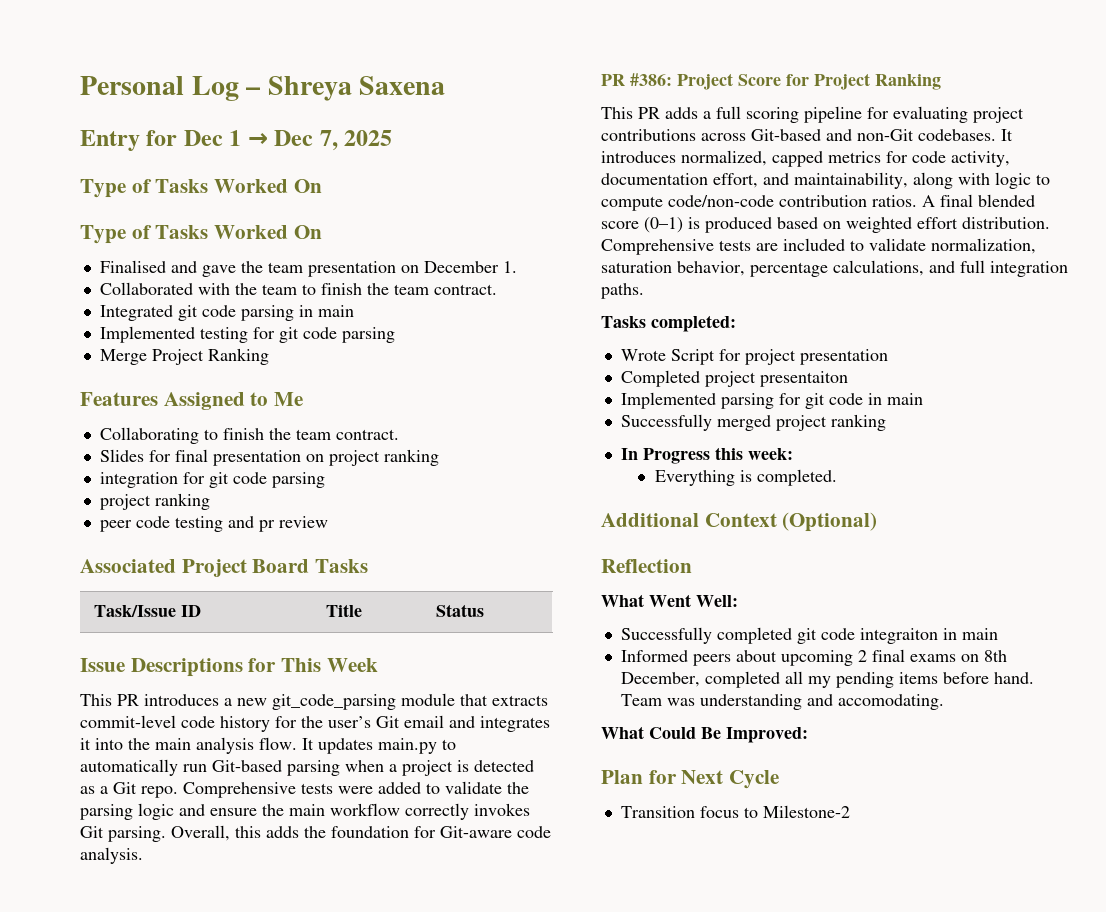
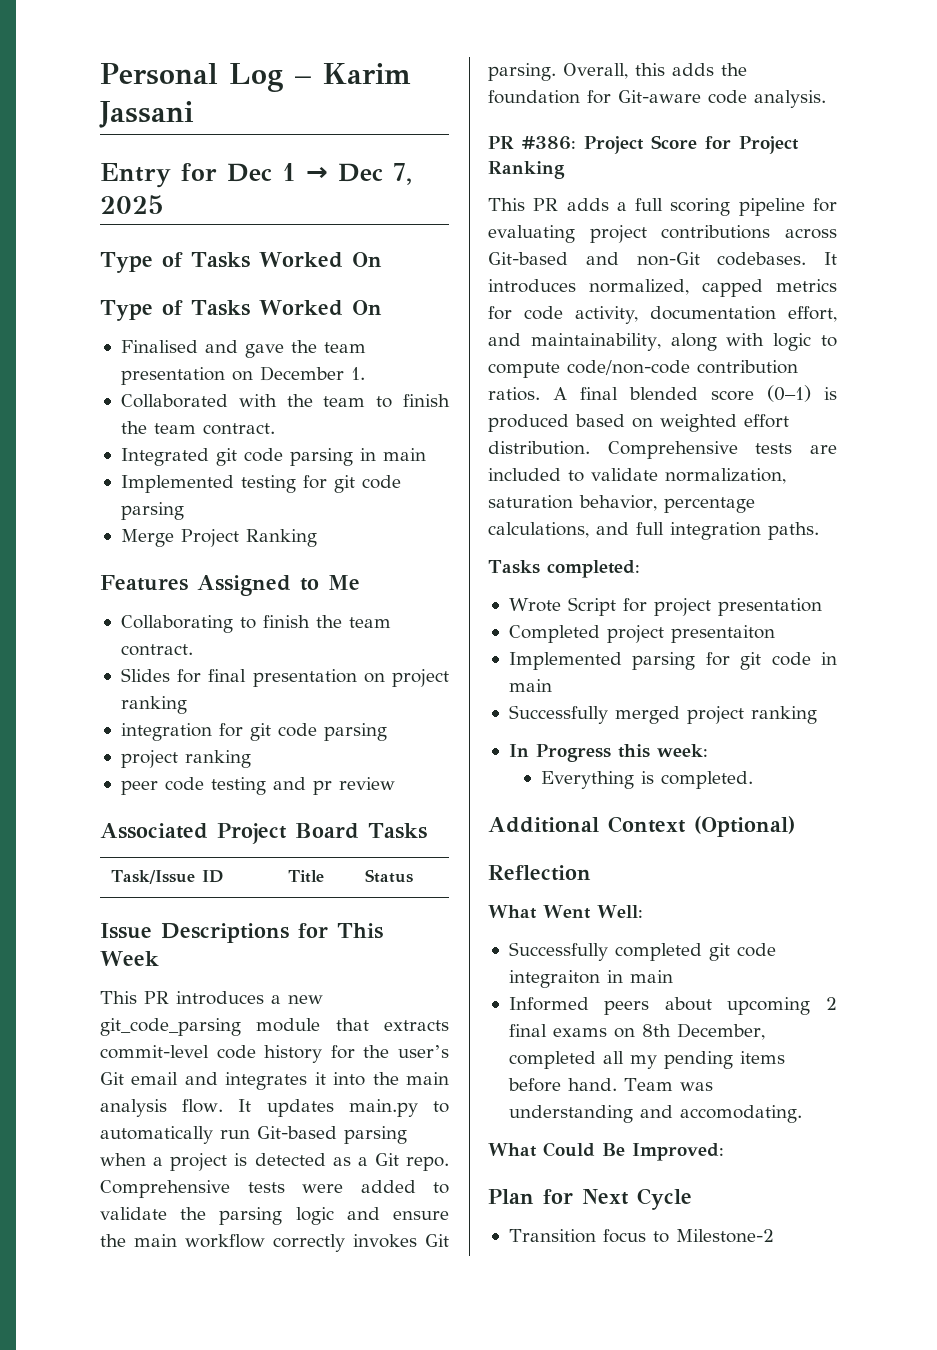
- Personal Log – Shreya Saxena
+ Personal Log – Karim Jassani

